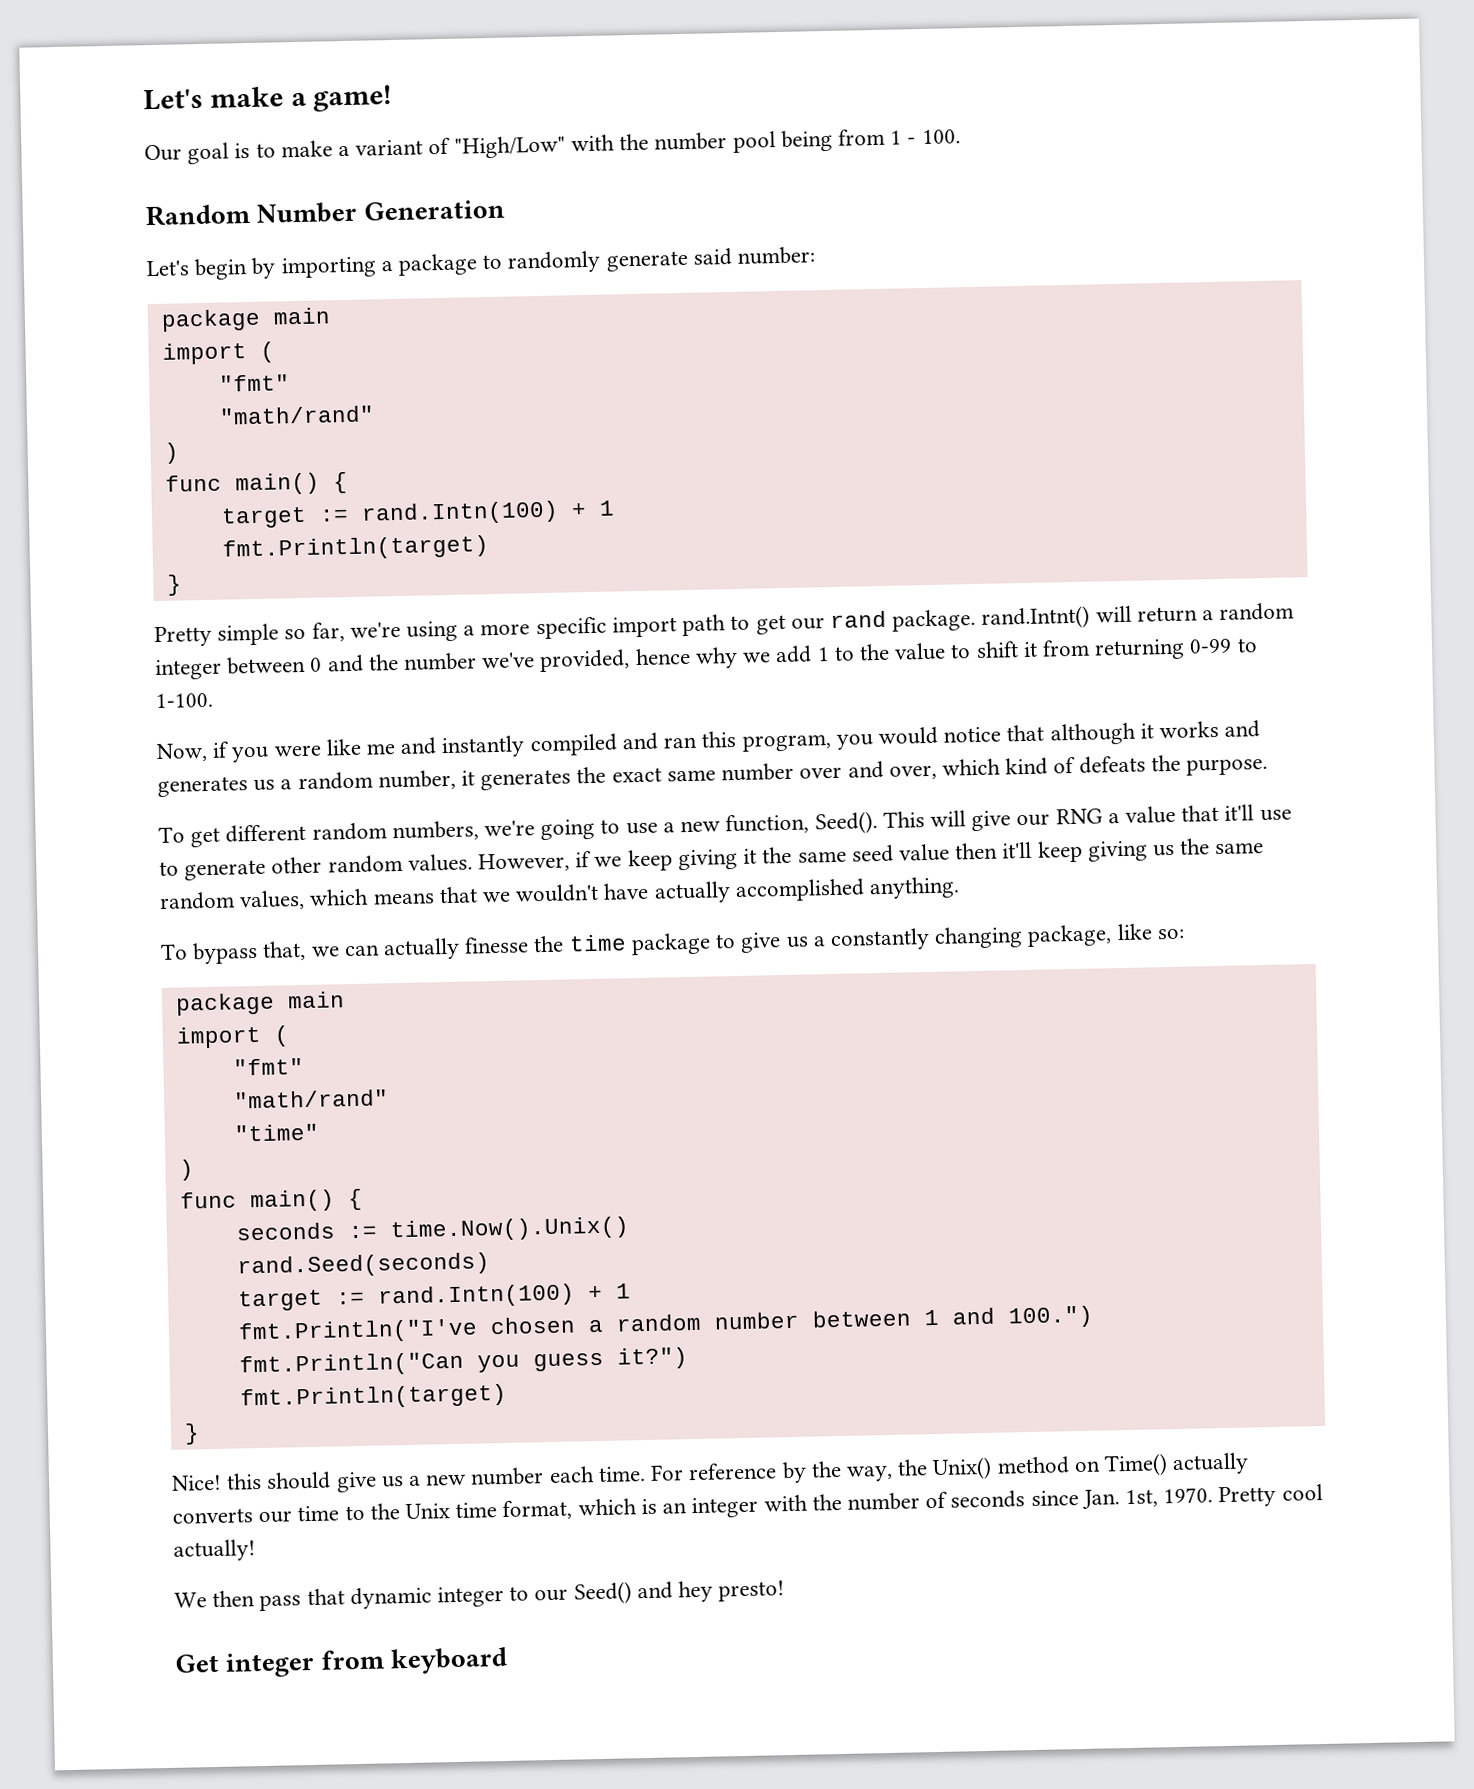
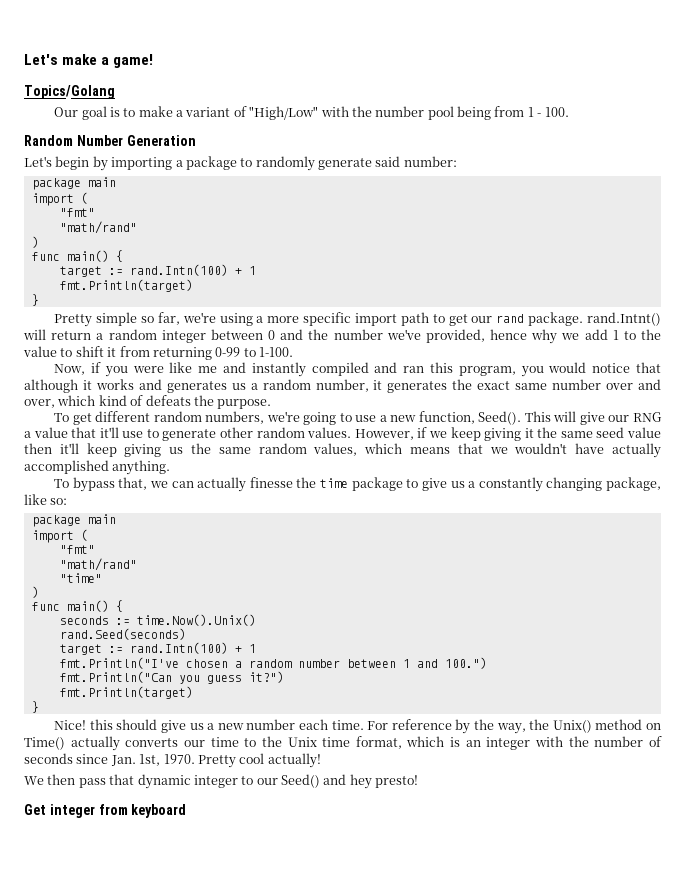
+ Topics/Golang

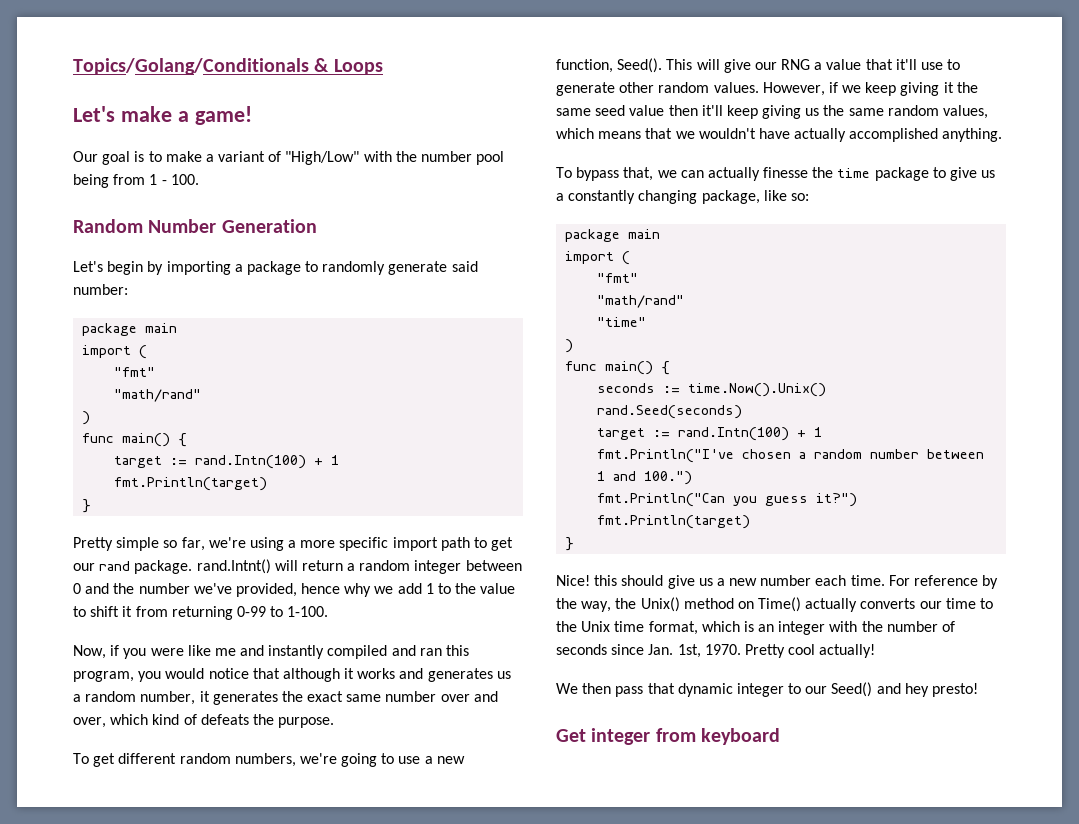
+ Topics/Golang/Conditionals & Loops
- Topics/Golang

